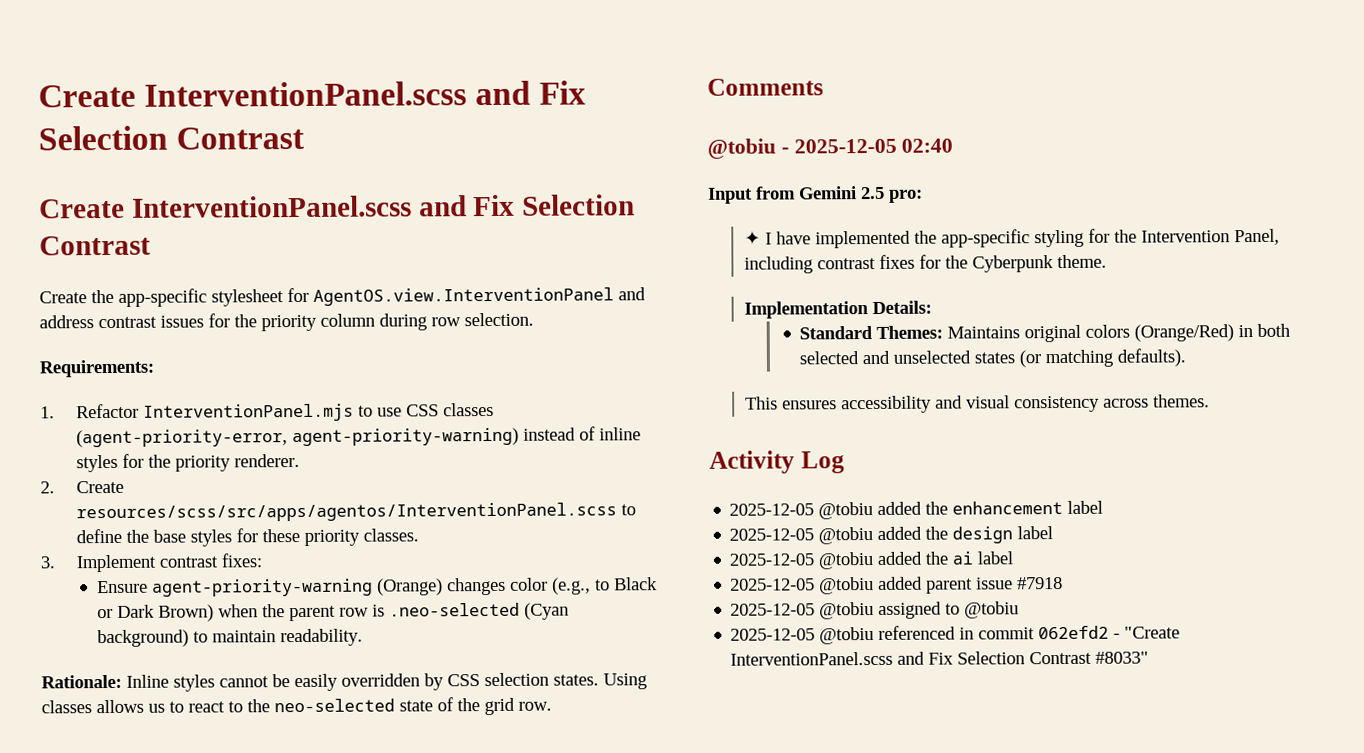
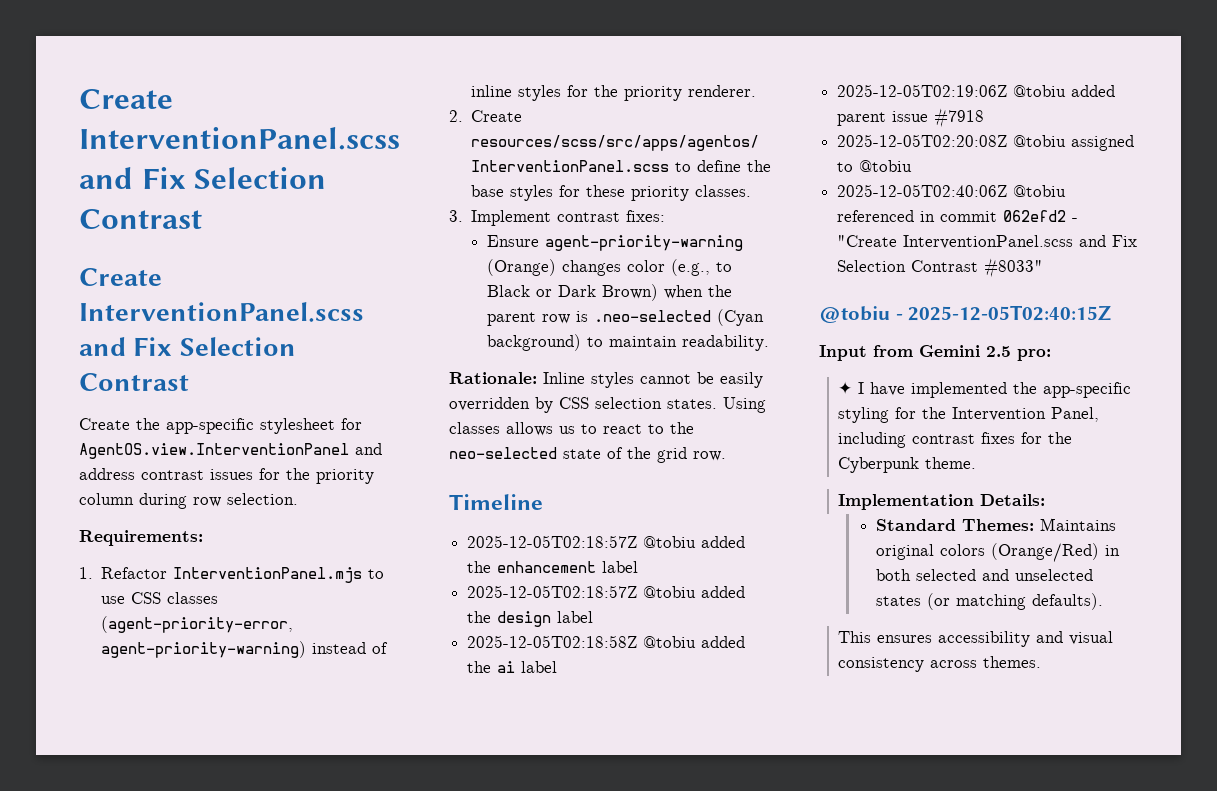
- Comments
+ Timeline
+ 2025-12-05T02:18:57Z @tobiu added the enhancement label
+ 2025-12-05T02:18:57Z @tobiu added the design label
+ 2025-12-05T02:18:58Z @tobiu added the ai label
+ 2025-12-05T02:19:06Z @tobiu added parent issue #7918
+ 2025-12-05T02:20:08Z @tobiu assigned to @tobiu
+ 2025-12-05T02:40:06Z @tobiu referenced in commit 062efd2 - "Create InterventionPanel.scss and Fix Selection Contrast #8033"
- @tobiu - 2025-12-05 02:40
+ @tobiu - 2025-12-05T02:40:15Z
- Activity Log
- 2025-12-05 @tobiu added the enhancement label
- 2025-12-05 @tobiu added the design label
- 2025-12-05 @tobiu added the ai label
- 2025-12-05 @tobiu added parent issue #7918
- 2025-12-05 @tobiu assigned to @tobiu
- 2025-12-05 @tobiu referenced in commit 062efd2 - "Create InterventionPanel.scss and Fix Selection Contrast #8033"

